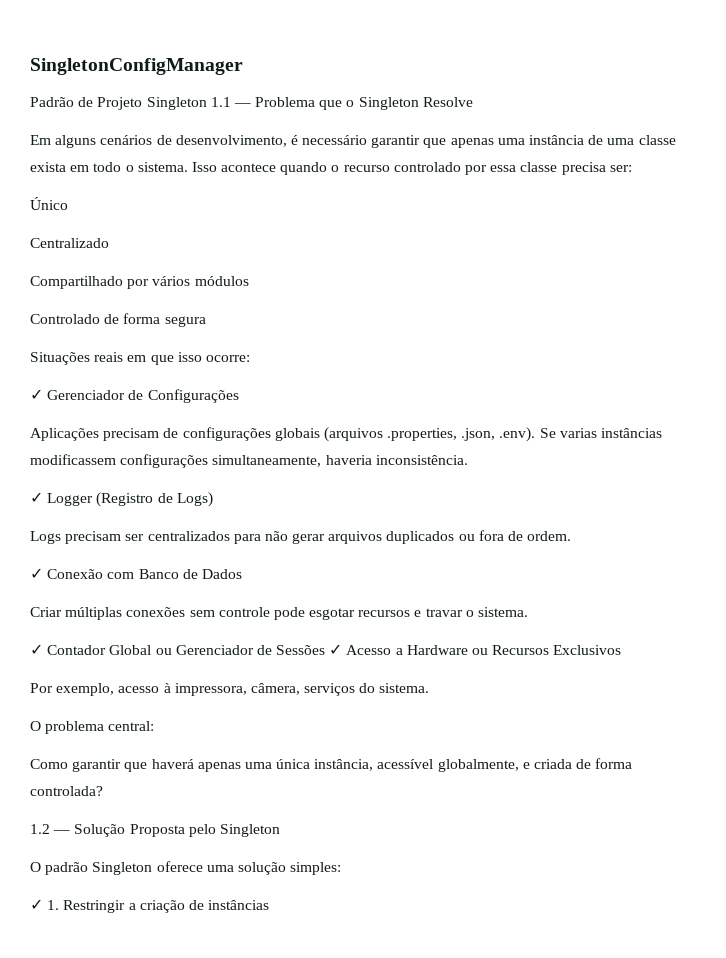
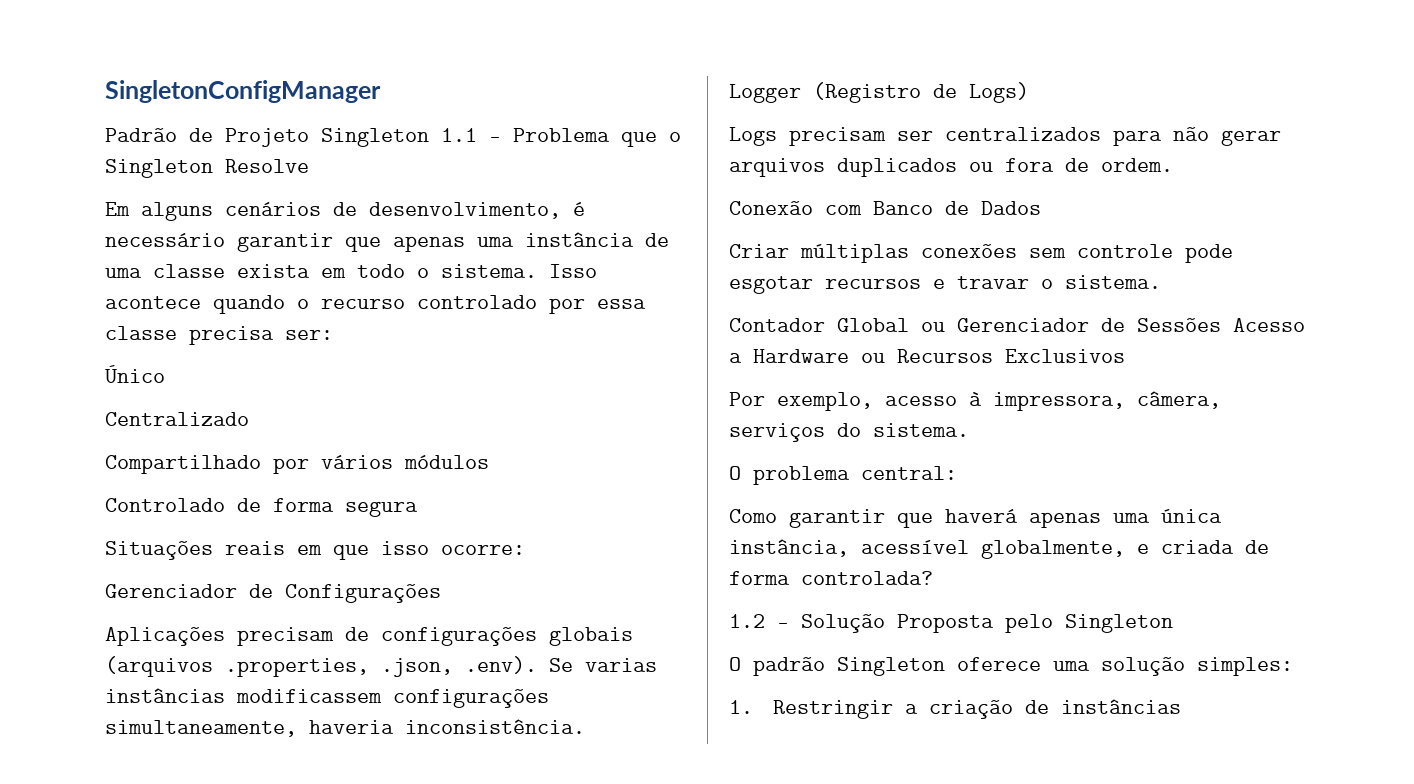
- ✓ Gerenciador de Configurações
+ Gerenciador de Configurações
- ✓ Logger (Registro de Logs)
+ Logger (Registro de Logs)
- ✓ Conexão com Banco de Dados
+ Conexão com Banco de Dados
- ✓ Contador Global ou Gerenciador de Sessões ✓ Acesso a Hardware ou Recursos Exclusivos
+ Contador Global ou Gerenciador de Sessões Acesso a Hardware ou Recursos Exclusivos
- ✓ 1. Restringir a criação de instâncias
+ 1. Restringir a criação de instâncias

